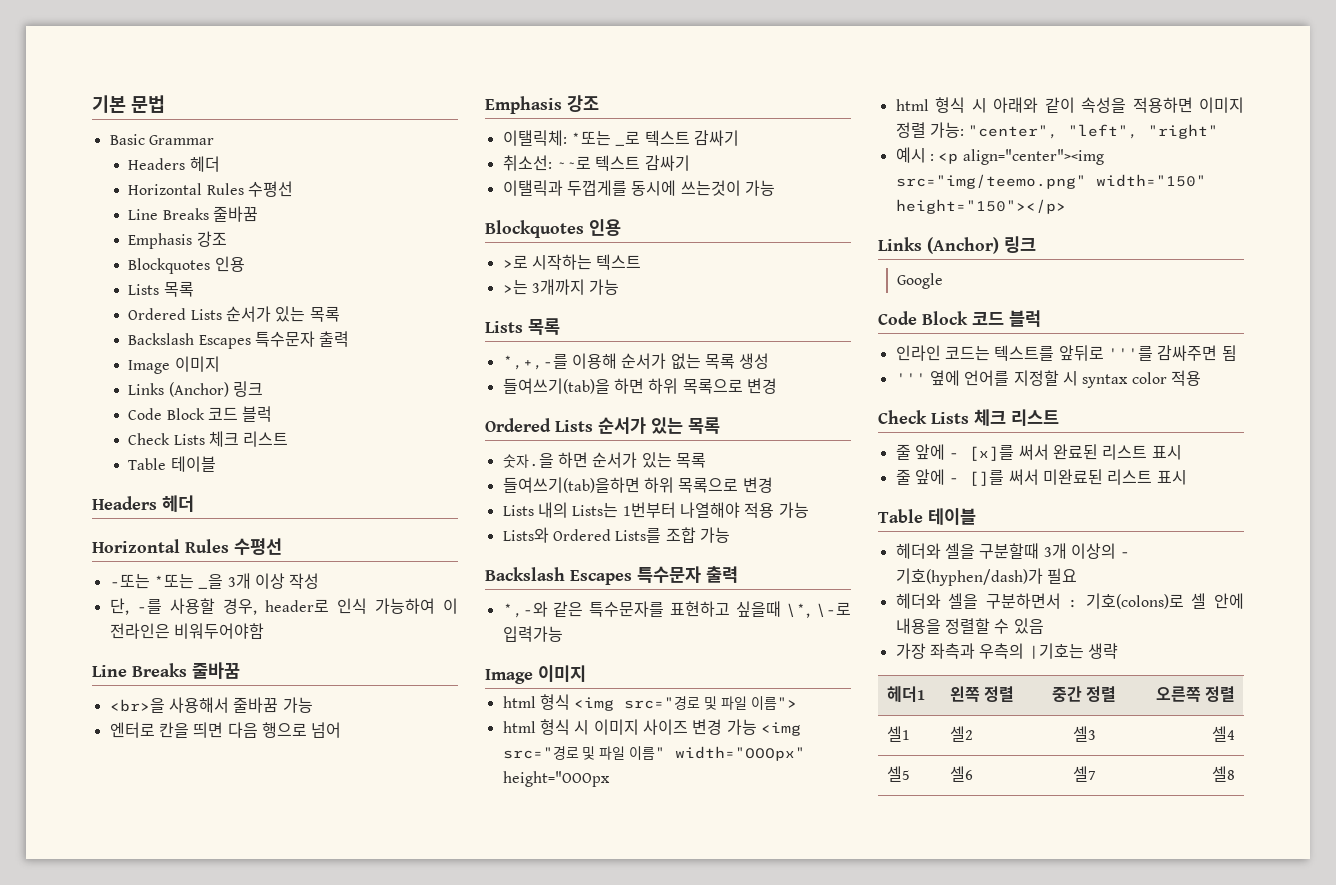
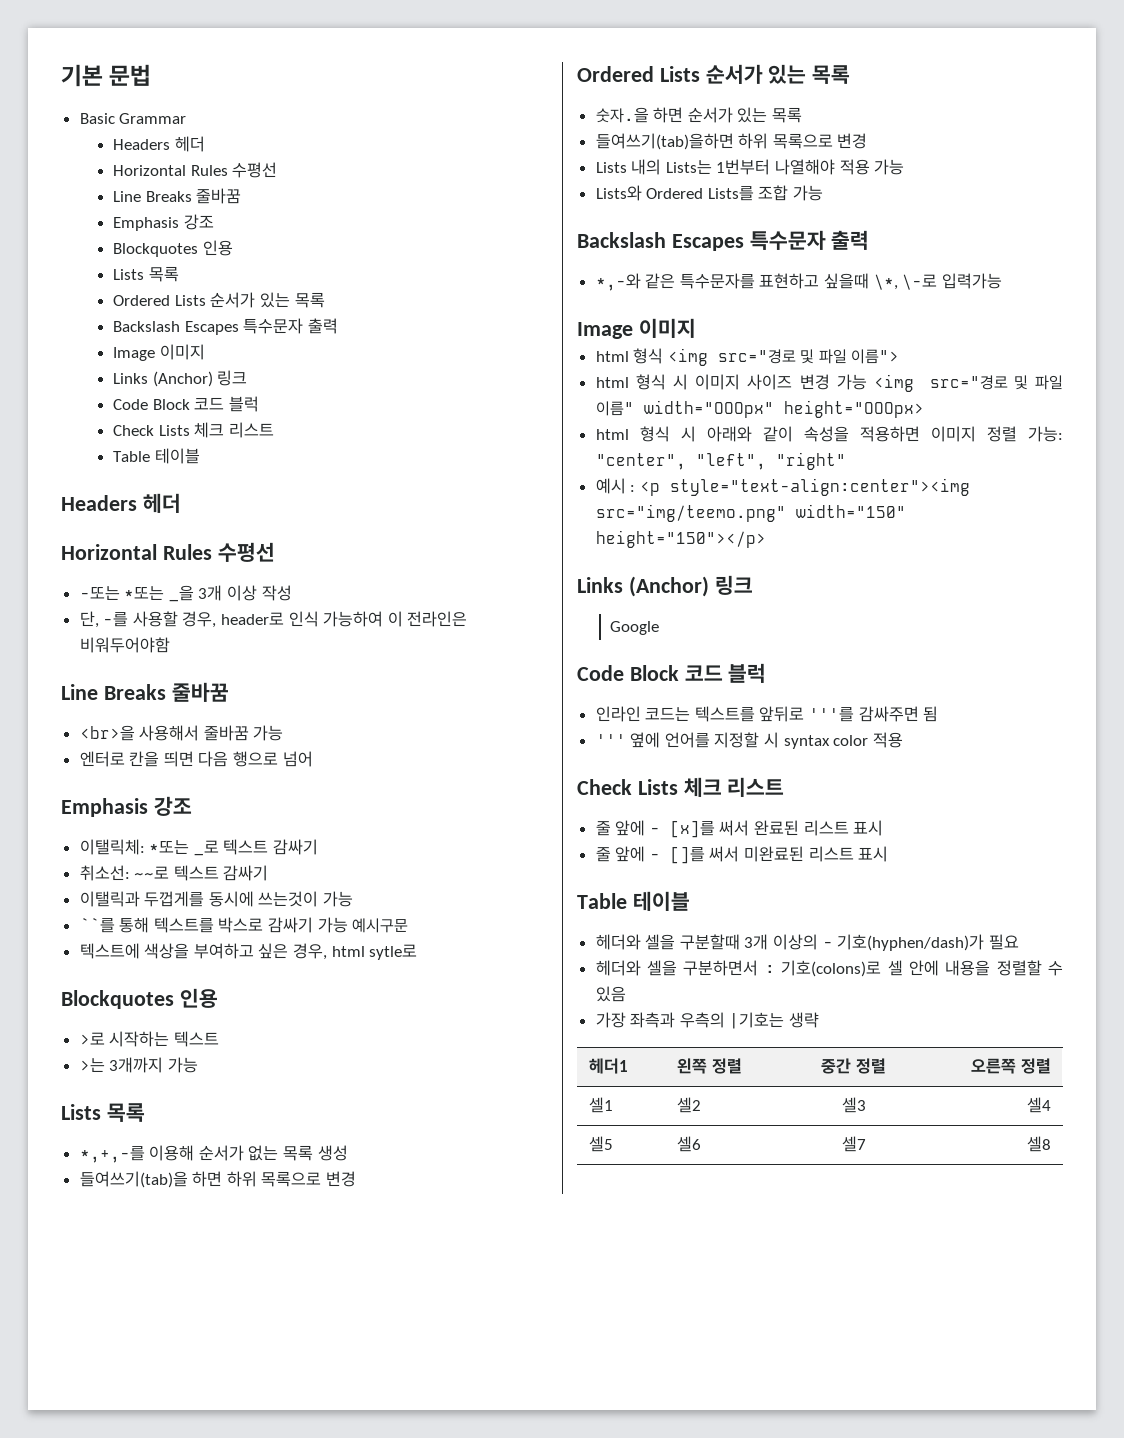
+ ``를 통해 텍스트를 박스로 감싸기 가능 예시구문
+ 텍스트에 색상을 부여하고 싶은 경우, html sytle로
- html 형식 시 이미지 사이즈 변경 가능 <img src="경로 및 파일 이름" width="OOOpx" height="OOOpx
+ html 형식 시 이미지 사이즈 변경 가능 <img src="경로 및 파일 이름" width="OOOpx" height="OOOpx>
- 예시 : <p align="center"><img src="img/teemo.png" width="150" height="150"></p>
+ 예시 : <p style="text-align:center"><img src="img/teemo.png" width="150" height="150"></p>

